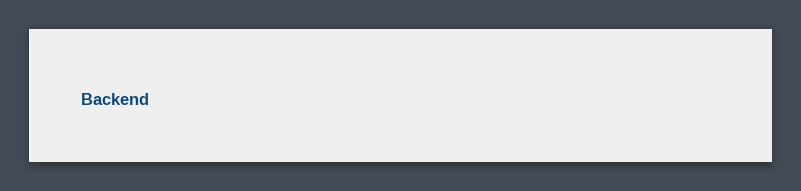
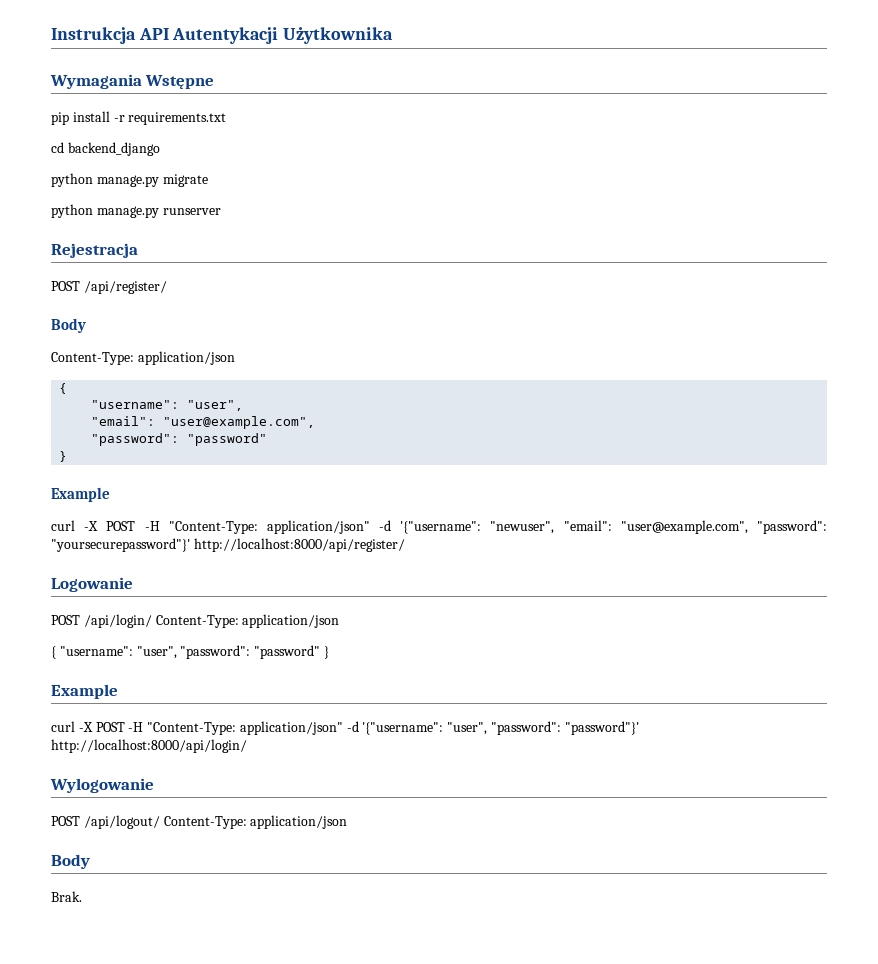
- Backend
+ Instrukcja API Autentykacji Użytkownika
+ Wymagania Wstępne
+ pip install -r requirements.txt
+ cd backend_django
+ python manage.py migrate
+ python manage.py runserver
+ Rejestracja
+ POST /api/register/
+ Body
+ Content-Type: application/json
+ {
+ "username": "user",
+ "email": "user@example.com",
+ "password": "password"
+ }
+ Example
+ curl -X POST -H "Content-Type: application/json" -d '{"username": "newuser", "email": "user@example.com", "password": "yoursecurepassword"}' http://localhost:8000/api/register/
+ Logowanie
+ POST /api/login/ Content-Type: application/json
+ { "username": "user", "password": "password" }
+ Example
+ curl -X POST -H "Content-Type: application/json" -d '{"username": "user", "password": "password"}' http://localhost:8000/api/login/
+ Wylogowanie
+ POST /api/logout/ Content-Type: application/json
+ Body
+ Brak.

